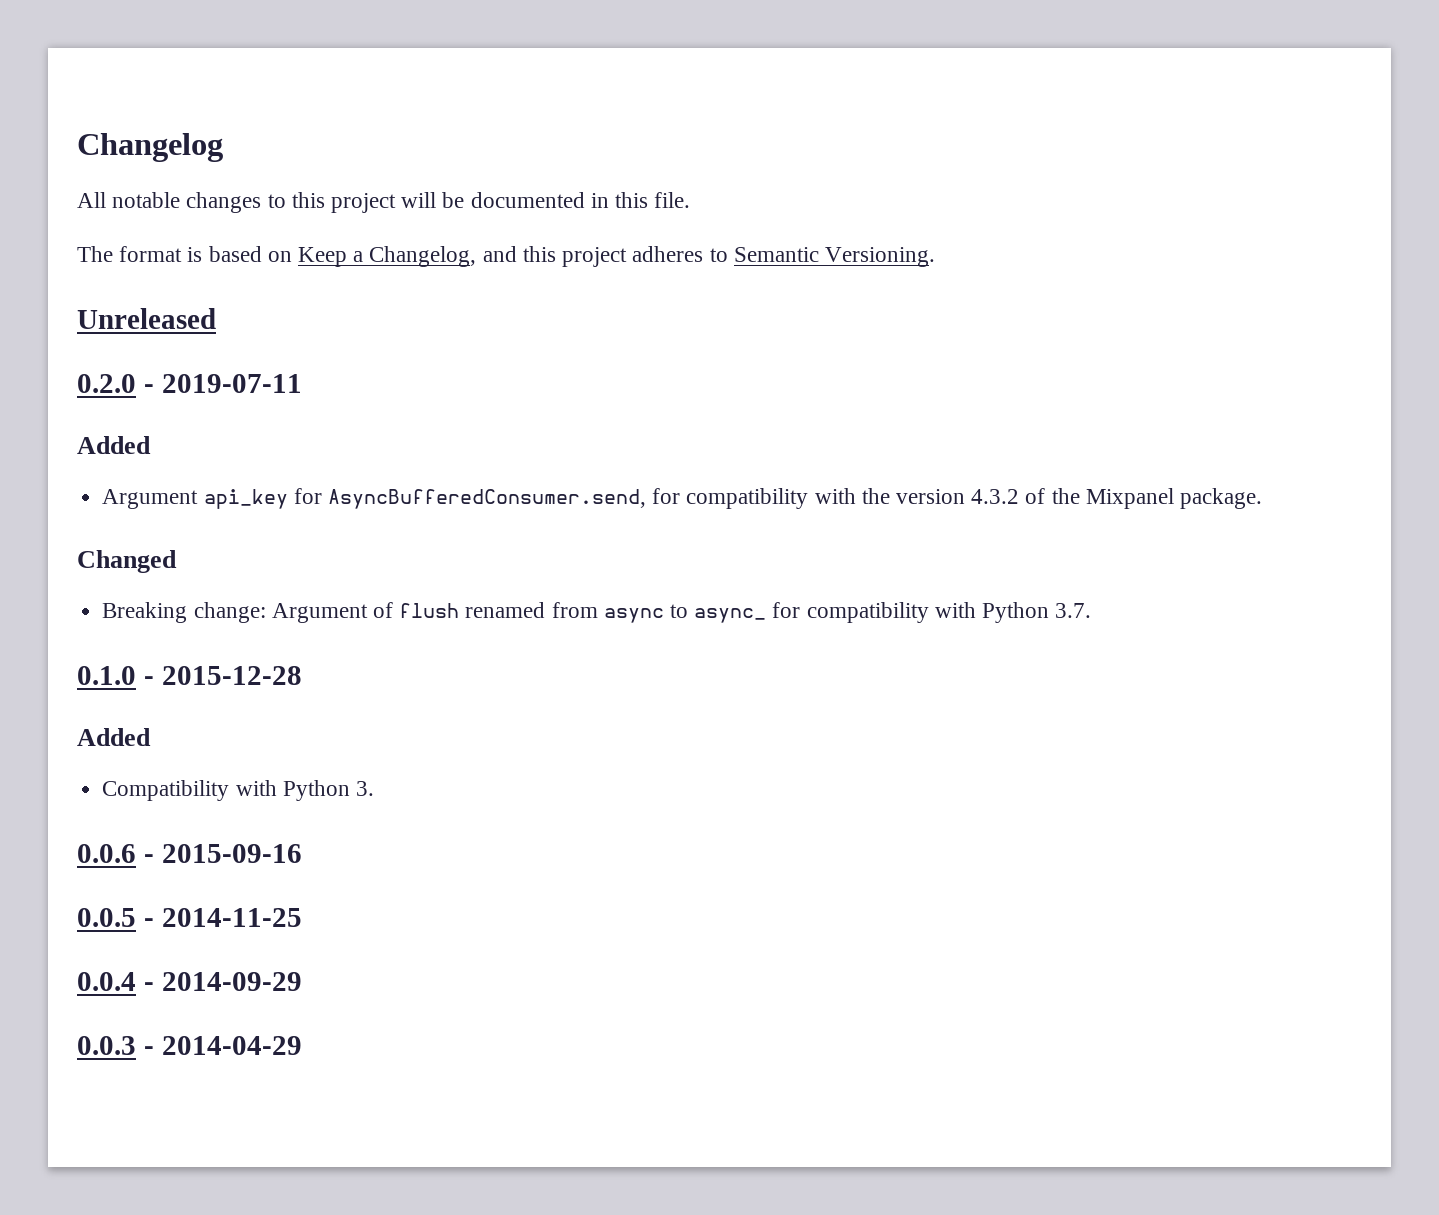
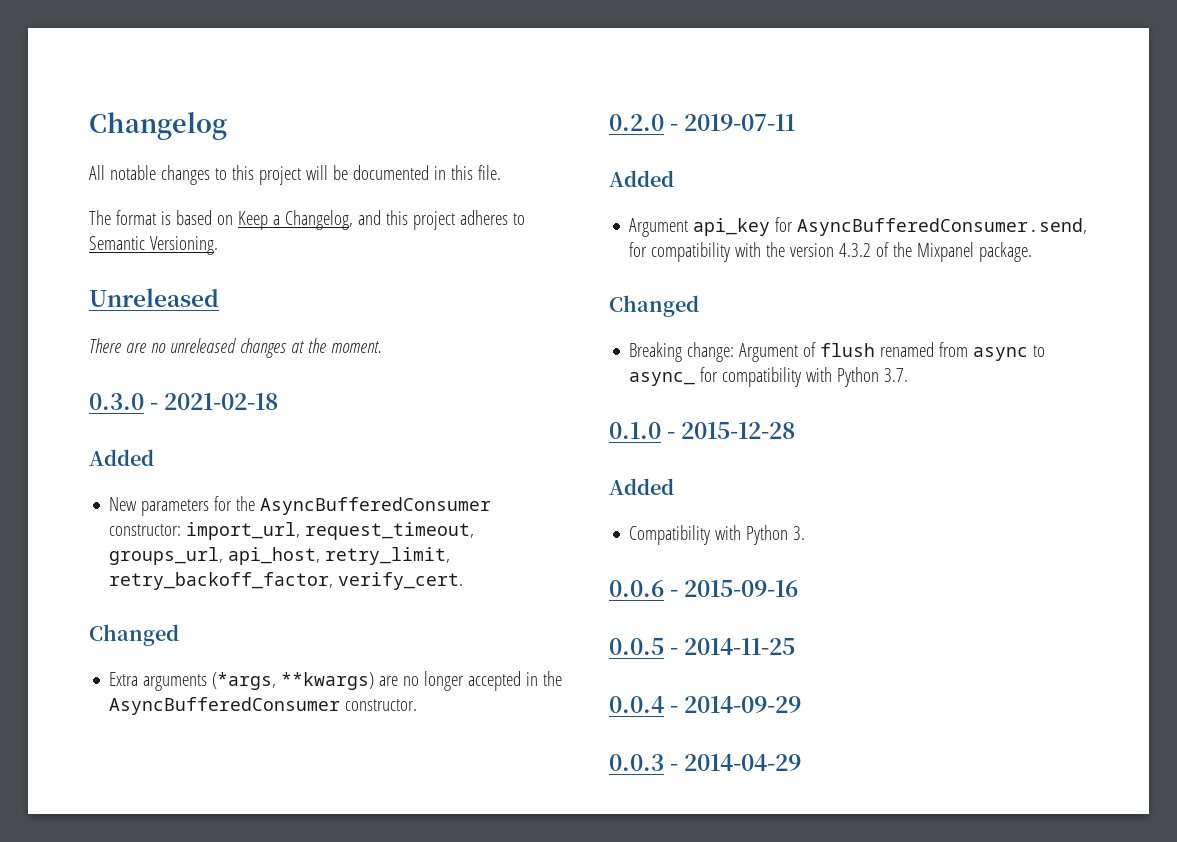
+ There are no unreleased changes at the moment.
+ 0.3.0 - 2021-02-18
+ Added
+ New parameters for the AsyncBufferedConsumer constructor: import_url, request_timeout, groups_url, api_host, retry_limit, retry_backoff_factor, verify_cert.
+ Changed
+ Extra arguments (*args, **kwargs) are no longer accepted in the AsyncBufferedConsumer constructor.

